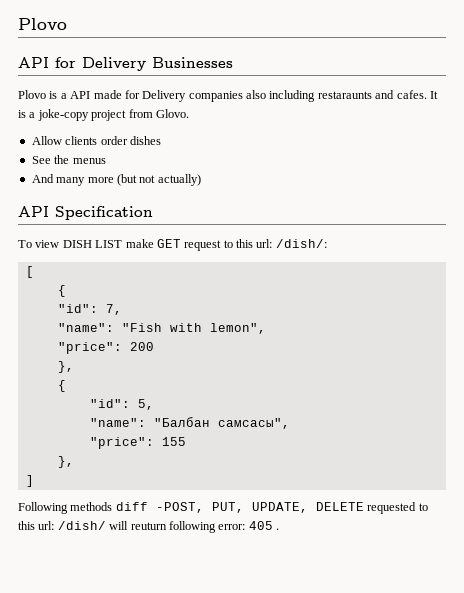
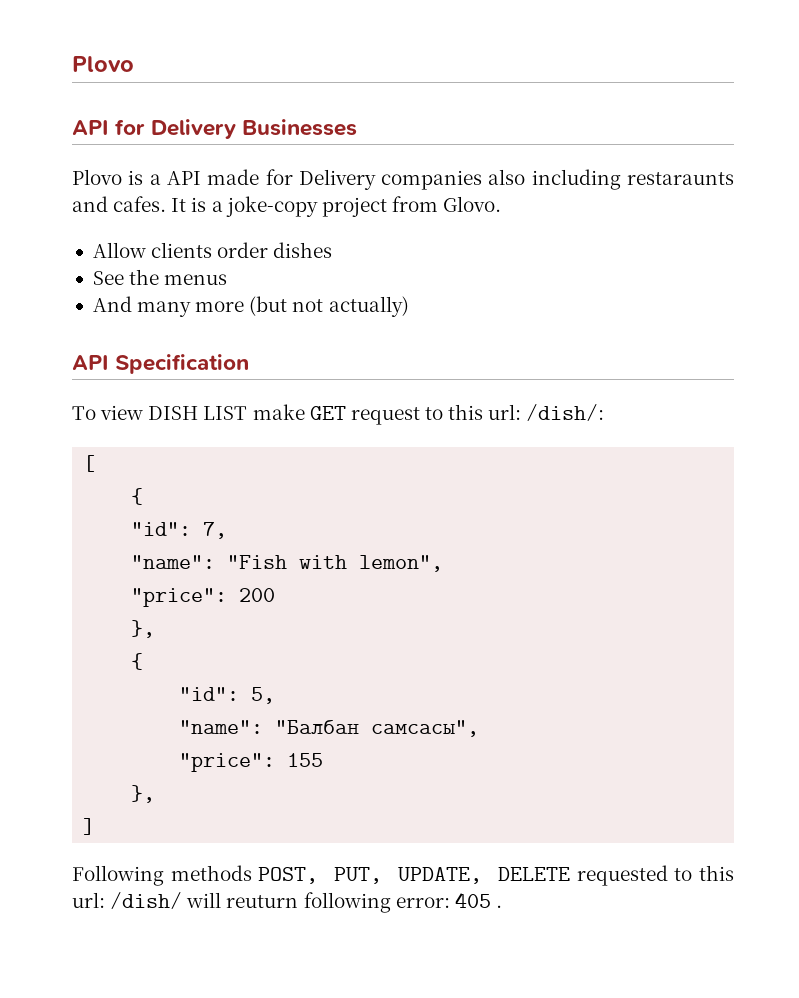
- Following methods diff -POST, PUT, UPDATE, DELETE requested to this url: /dish/ will reuturn following error: 405 .
+ Following methods POST, PUT, UPDATE, DELETE requested to this url: /dish/ will reuturn following error: 405 .

